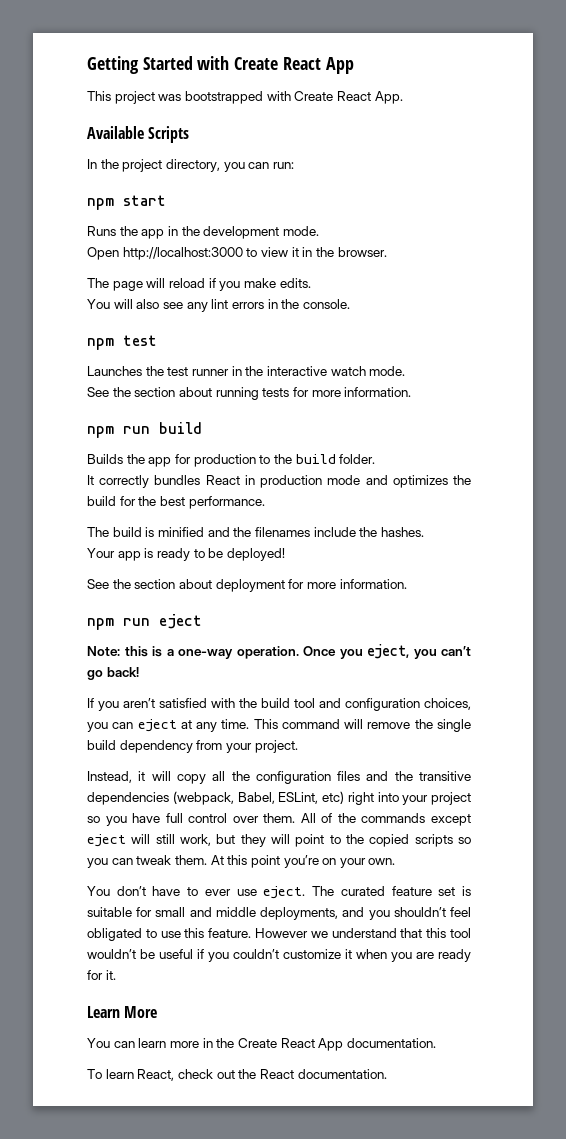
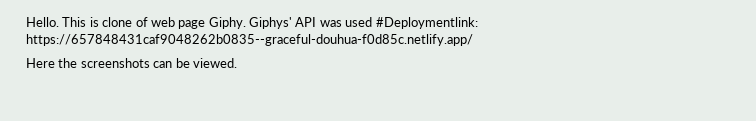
- Getting Started with Create React App
- This project was bootstrapped with Create React App.
- Available Scripts
- In the project directory, you can run:
- npm start
- Runs the app in the development mode.
- Open http://localhost:3000 to view it in the browser.
- The page will reload if you make edits.
- You will also see any lint errors in the console.
- npm test
- Launches the test runner in the interactive watch mode.
- See the section about running tests for more information.
- npm run build
- Builds the app for production to the build folder.
- It correctly bundles React in production mode and optimizes the build for the best performance.
- The build is minified and the filenames include the hashes.
- Your app is ready to be deployed!
- See the section about deployment for more information.
- npm run eject
- Note: this is a one-way operation. Once you eject, you can’t go back!
- If you aren’t satisfied with the build tool and configuration choices, you can eject at any time. This command will remove the single build dependency from your project.
- Instead, it will copy all the configuration files and the transitive dependencies (webpack, Babel, ESLint, etc) right into your project so you have full control over them. All of the commands except eject will still work, but they will point to the copied scripts so you can tweak them. At this point you’re on your own.
- You don’t have to ever use eject. The curated feature set is suitable for small and middle deployments, and you shouldn’t feel obligated to use this feature. However we understand that this tool wouldn’t be useful if you couldn’t customize it when you are ready for it.
- Learn More
- You can learn more in the Create React App documentation.
- To learn React, check out the React documentation.
+ Hello. This is clone of web page Giphy. Giphys' API was used #Deploymentlink: https://657848431caf9048262b0835--graceful-douhua-f0d85c.netlify.app/
+ Here the screenshots can be viewed.

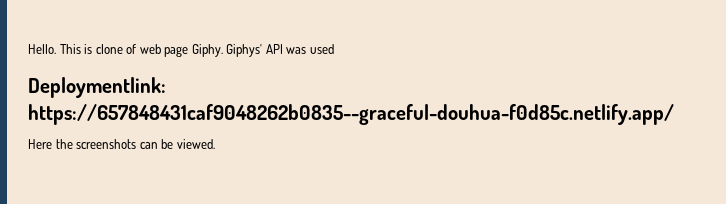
- Giphys' API was used #Deploymentlink: https://657848431caf9048262b0835--graceful-douhua-f0d85c.netlify.app/
+ Giphys' API was used
+ Deploymentlink: https://657848431caf9048262b0835--graceful-douhua-f0d85c.netlify.app/

